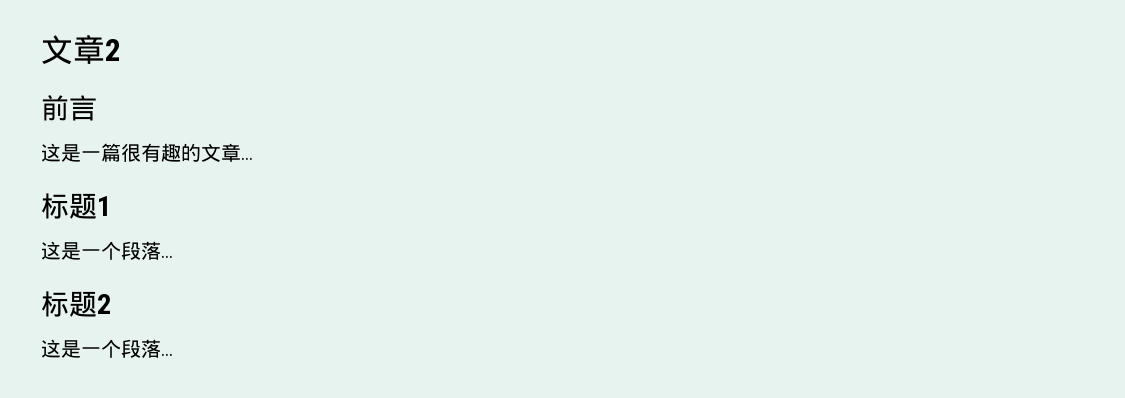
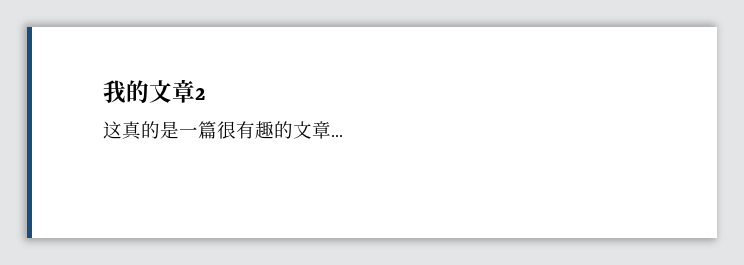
- 文章2
+ 我的文章2
- 前言
- 这是一篇很有趣的文章...
+ 这真的是一篇很有趣的文章...
- 标题1
- 这是一个段落...
- 标题2
- 这是一个段落...

